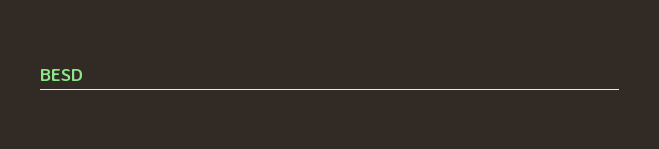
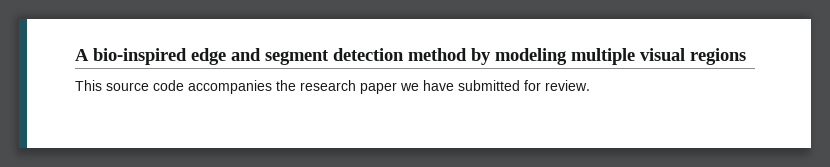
- BESD
+ A bio-inspired edge and segment detection method by modeling multiple visual regions
+ This source code accompanies the research paper we have submitted for review.

